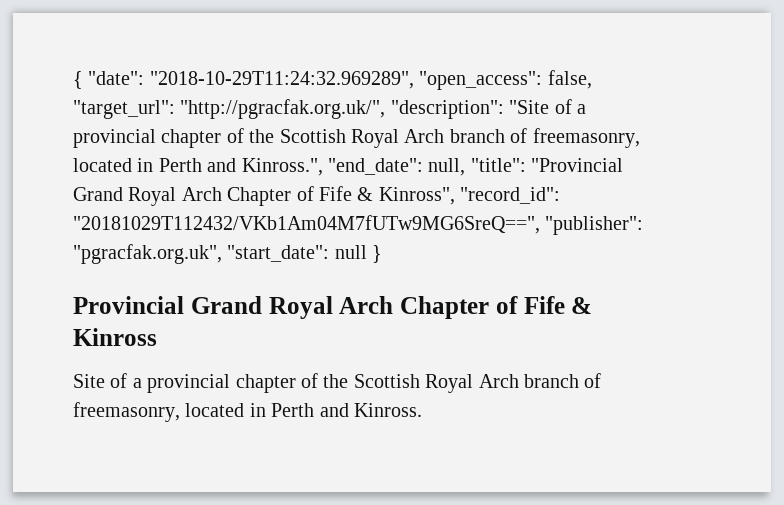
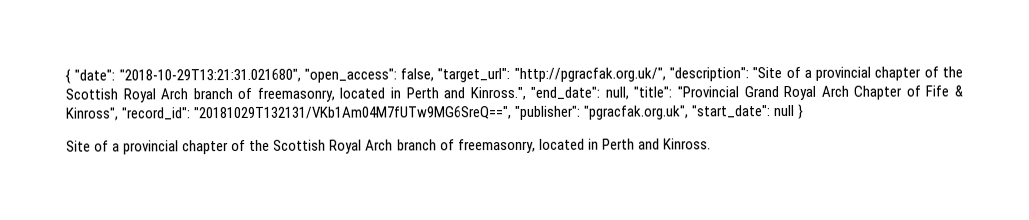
- { "date": "2018-10-29T11:24:32.969289", "open_access": false, "target_url": "http://pgracfak.org.uk/", "description": "Site of a provincial chapter of the Scottish Royal Arch branch of freemasonry, located in Perth and Kinross.", "end_date": null, "title": "Provincial Grand Royal Arch Chapter of Fife & Kinross", "record_id": "20181029T112432/VKb1Am04M7fUTw9MG6SreQ==", "publisher": "pgracfak.org.uk", "start_date": null }
+ { "date": "2018-10-29T13:21:31.021680", "open_access": false, "target_url": "http://pgracfak.org.uk/", "description": "Site of a provincial chapter of the Scottish Royal Arch branch of freemasonry, located in Perth and Kinross.", "end_date": null, "title": "Provincial Grand Royal Arch Chapter of Fife & Kinross", "record_id": "20181029T132131/VKb1Am04M7fUTw9MG6SreQ==", "publisher": "pgracfak.org.uk", "start_date": null }
- Provincial Grand Royal Arch Chapter of Fife & Kinross

